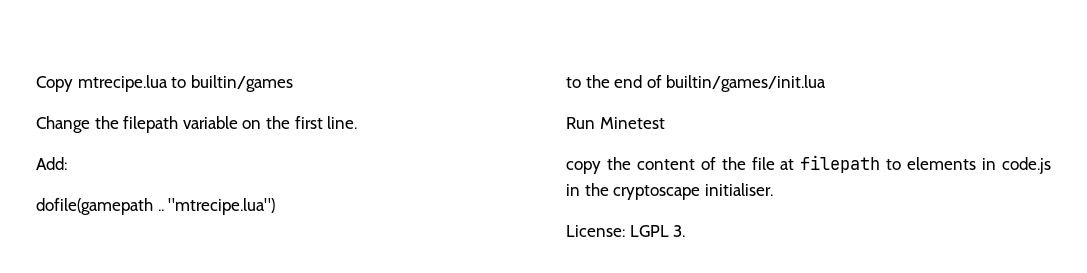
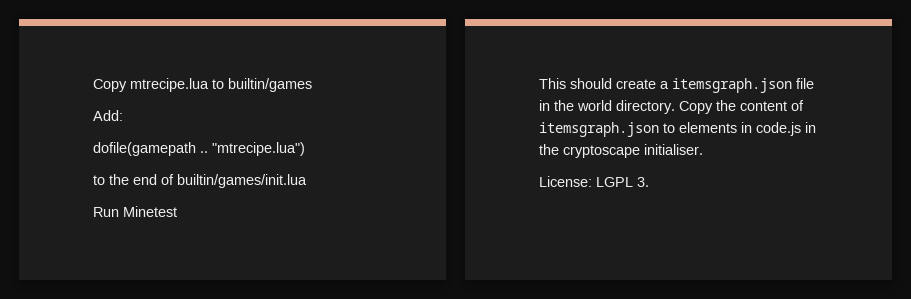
- Change the filepath variable on the first line.
- copy the content of the file at filepath to elements in code.js in the cryptoscape initialiser.
+ This should create a itemsgraph.json file in the world directory. Copy the content of itemsgraph.json to elements in code.js in the cryptoscape initialiser.

